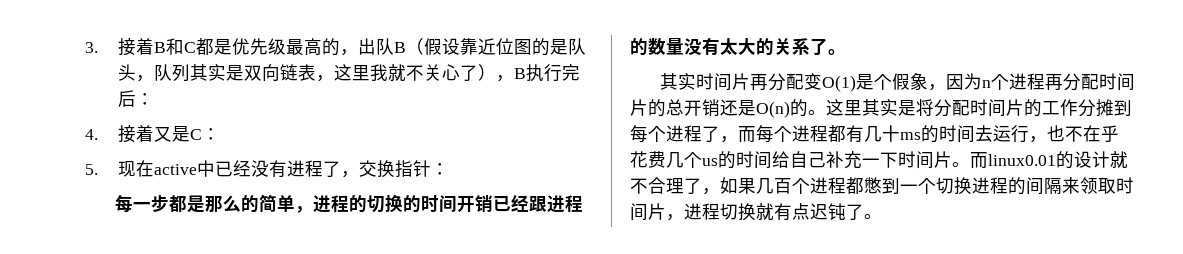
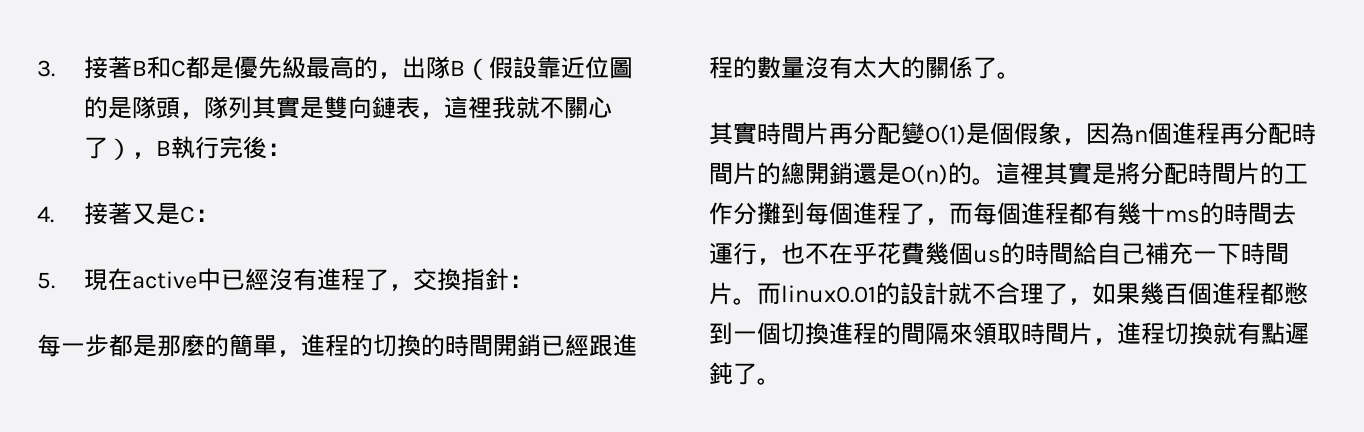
- 3.接着B和C都是优先级最高的，出队B（假设靠近位图的是队头，队列其实是双向链表，这里我就不关心了），B执行完后：
+ 3.接著B和C都是優先級最高的，出隊B（假設靠近位圖的是隊頭，隊列其實是雙向鏈表，這裡我就不關心了），B執行完後：
- 4.接着又是C：
+ 4.接著又是C：
- 5.现在active中已经没有进程了，交换指针：
+ 5.現在active中已經沒有進程了，交換指針：
- 每一步都是那么的简单，进程的切换的时间开销已经跟进程的数量没有太大的关系了。
+ 每一步都是那麼的簡單，進程的切換的時間開銷已經跟進程的數量沒有太大的關係了。
- 其实时间片再分配变O(1)是个假象，因为n个进程再分配时间片的总开销还是O(n)的。这里其实是将分配时间片的工作分摊到每个进程了，而每个进程都有几十ms的时间去运行，也不在乎花费几个us的时间给自己补充一下时间片。
+ 其實時間片再分配變O(1)是個假象，因為n個進程再分配時間片的總開銷還是O(n)的。這裡其實是將分配時間片的工作分攤到每個進程了，而每個進程都有幾十ms的時間去運行，也不在乎花費幾個us的時間給自己補充一下時間片。
- 而linux0.01的设计就不合理了，如果几百个进程都憋到一个切换进程的间隔来领取时间片，进程切换就有点迟钝了。
+ 而linux0.01的設計就不合理了，如果幾百個進程都憋到一個切換進程的間隔來領取時間片，進程切換就有點遲鈍了。

